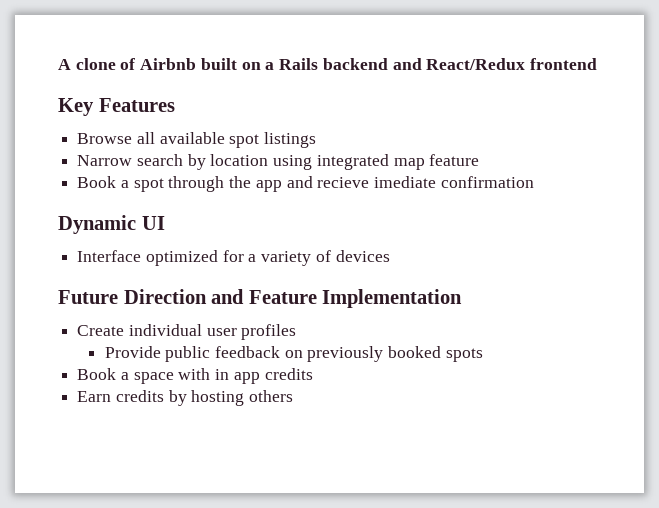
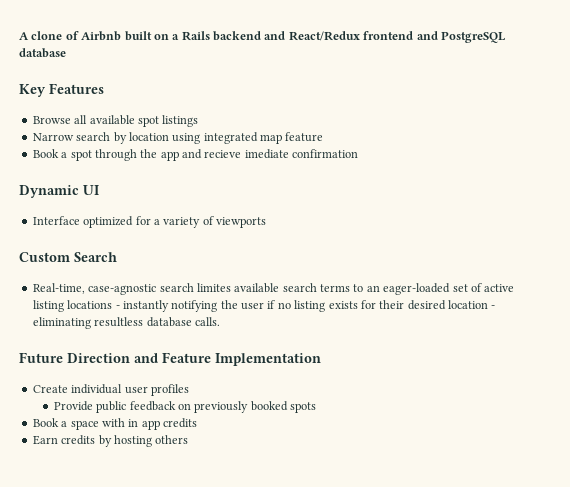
- A clone of Airbnb built on a Rails backend and React/Redux frontend
+ A clone of Airbnb built on a Rails backend and React/Redux frontend and PostgreSQL database
- Interface optimized for a variety of devices
+ Interface optimized for a variety of viewports
+ Custom Search
+ Real-time, case-agnostic search limites available search terms to an eager-loaded set of active listing locations - instantly notifying the user if no listing exists for their desired location - eliminating resultless database calls.

